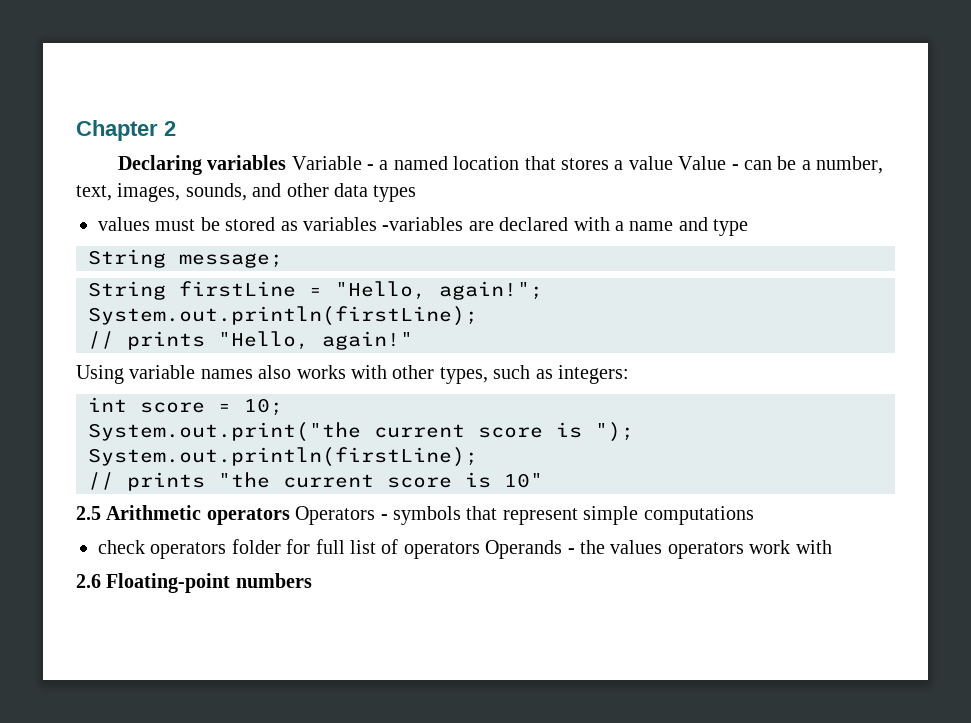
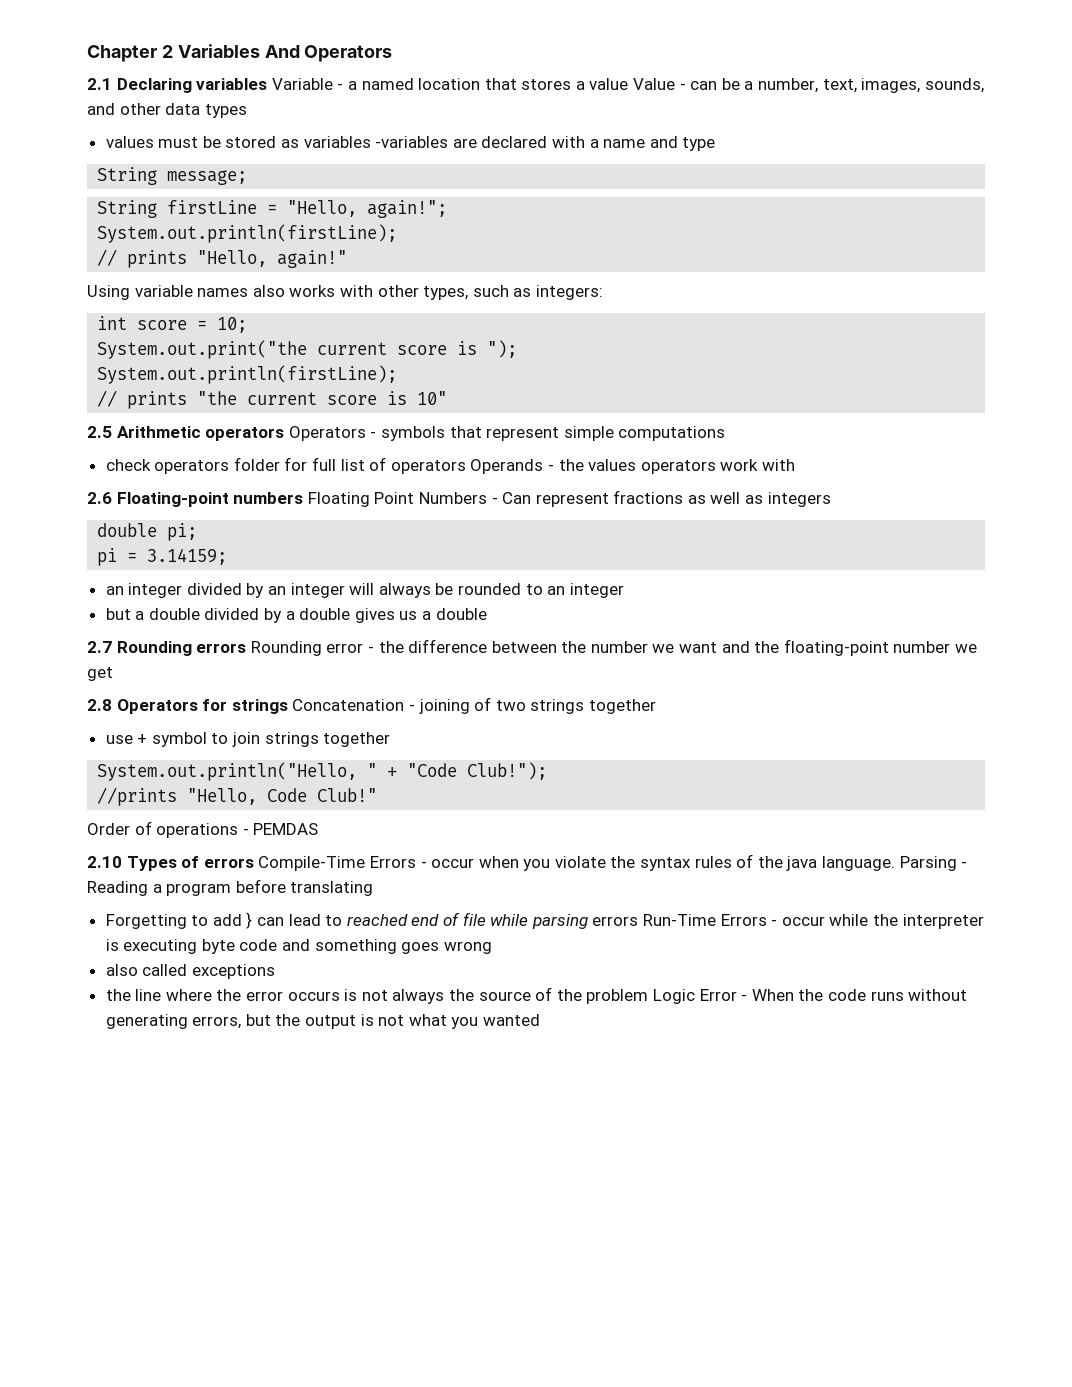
- Chapter 2
- Declaring variables Variable - a named location that stores a value Value - can be a number, text, images, sounds, and other data types
+ Chapter 2 Variables And Operators
+ 2.1 Declaring variables Variable - a named location that stores a value Value - can be a number, text, images, sounds, and other data types
- 2.6 Floating-point numbers
+ 2.6 Floating-point numbers Floating Point Numbers - Can represent fractions as well as integers
+ double pi;
+ pi = 3.14159;
+ an integer divided by an integer will always be rounded to an integer
+ but a double divided by a double gives us a double
+ 2.7 Rounding errors Rounding error - the difference between the number we want and the floating-point number we get
+ 2.8 Operators for strings Concatenation - joining of two strings together
+ use + symbol to join strings together
+ System.out.println("Hello, " + "Code Club!");
+ //prints "Hello, Code Club!"
+ Order of operations - PEMDAS
+ 2.10 Types of errors Compile-Time Errors - occur when you violate the syntax rules of the java language. Parsing - Reading a program before translating
+ Forgetting to add } can lead to reached end of file while parsing errors Run-Time Errors - occur while the interpreter is executing byte code and something goes wrong
+ also called exceptions
+ the line where the error occurs is not always the source of the problem Logic Error - When the code runs without generating errors, but the output is not what you wanted

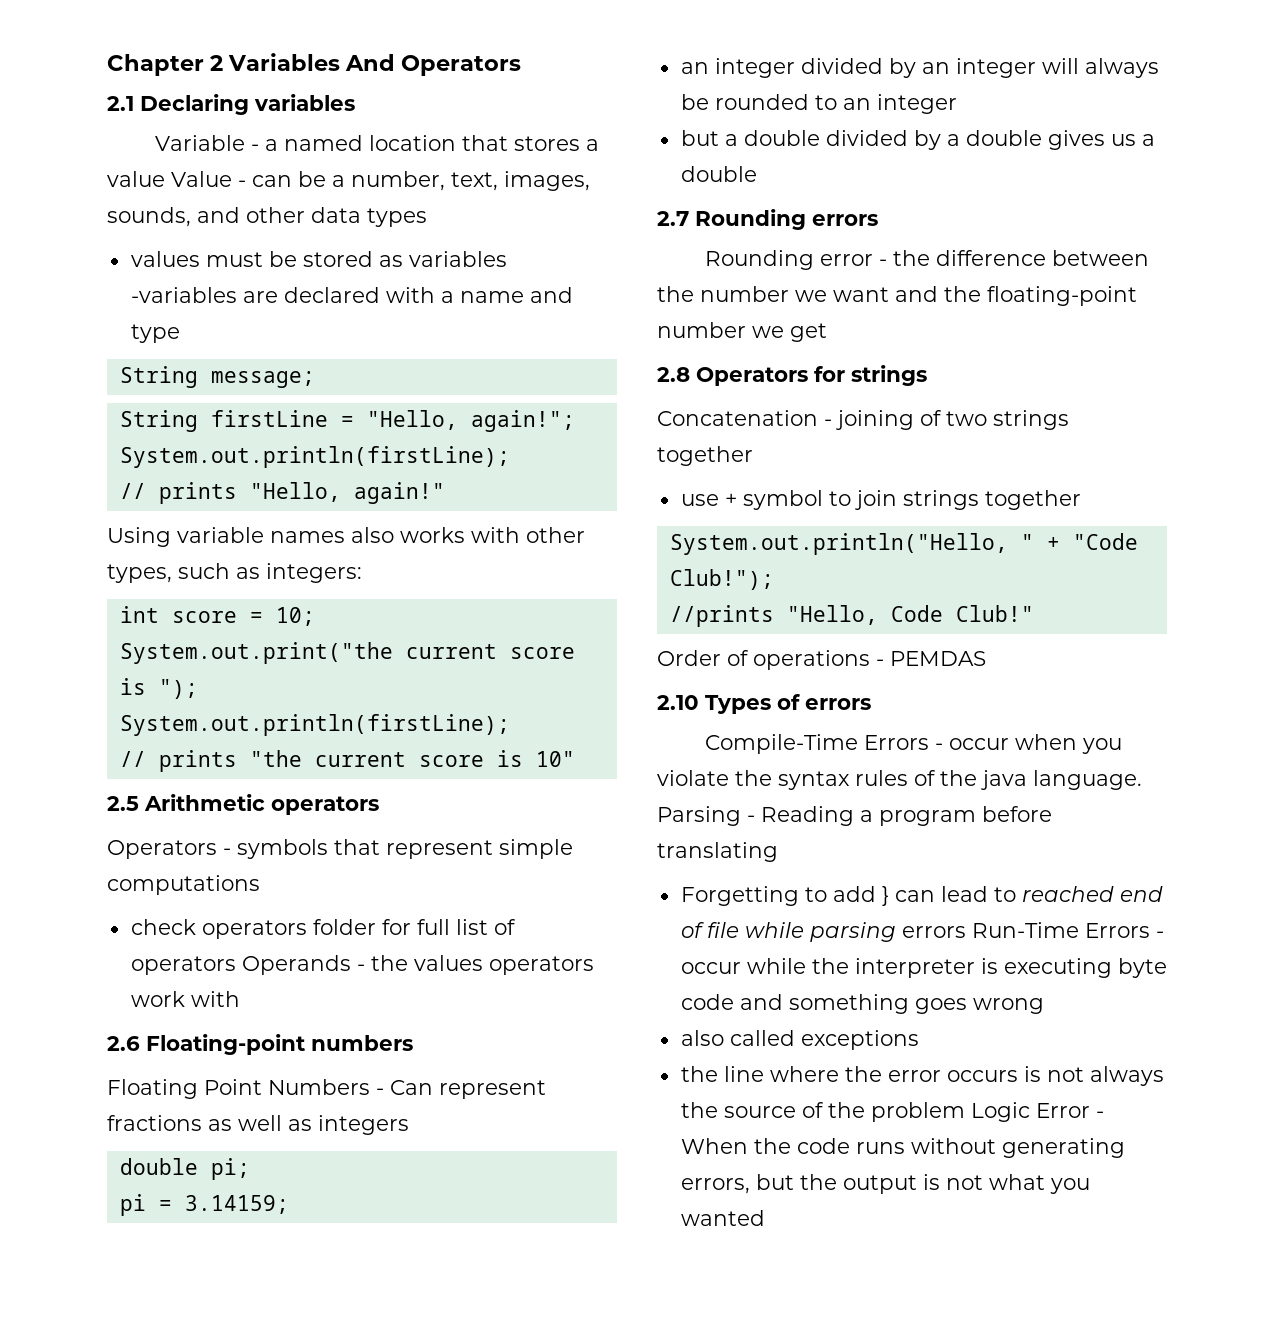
- 2.1 Declaring variables Variable - a named location that stores a value Value - can be a number, text, images, sounds, and other data types
+ 2.1 Declaring variables
+ Variable - a named location that stores a value Value - can be a number, text, images, sounds, and other data types
- 2.5 Arithmetic operators Operators - symbols that represent simple computations
+ 2.5 Arithmetic operators
+ Operators - symbols that represent simple computations
- 2.6 Floating-point numbers Floating Point Numbers - Can represent fractions as well as integers
+ 2.6 Floating-point numbers
+ Floating Point Numbers - Can represent fractions as well as integers
- 2.7 Rounding errors Rounding error - the difference between the number we want and the floating-point number we get
+ 2.7 Rounding errors
+ Rounding error - the difference between the number we want and the floating-point number we get
- 2.8 Operators for strings Concatenation - joining of two strings together
+ 2.8 Operators for strings
+ Concatenation - joining of two strings together
- 2.10 Types of errors Compile-Time Errors - occur when you violate the syntax rules of the java language.
+ 2.10 Types of errors
+ Compile-Time Errors - occur when you violate the syntax rules of the java language.

